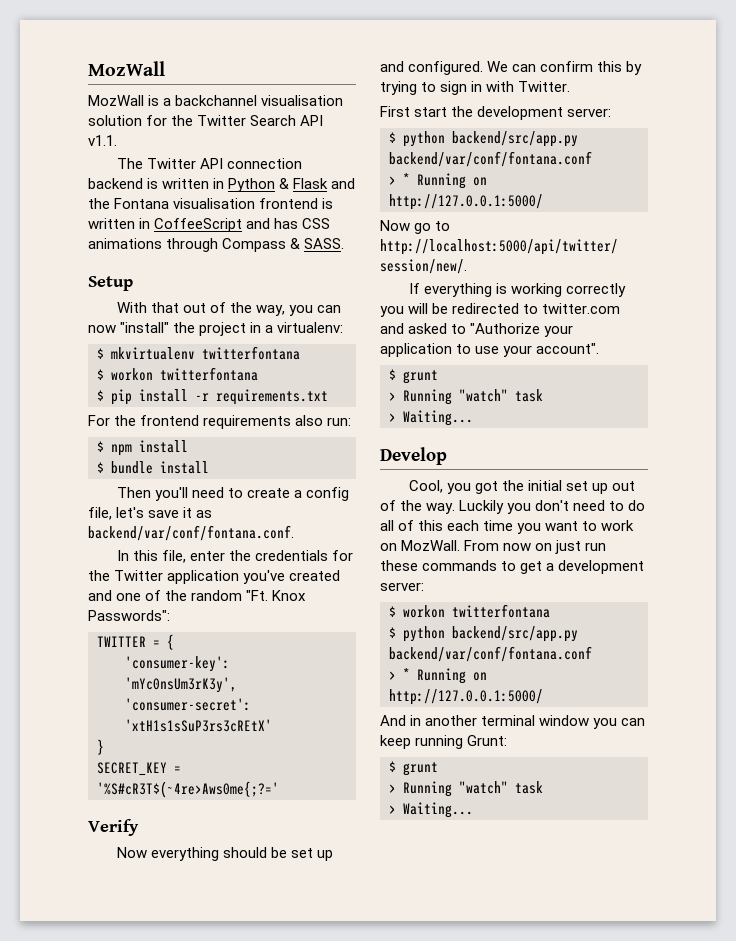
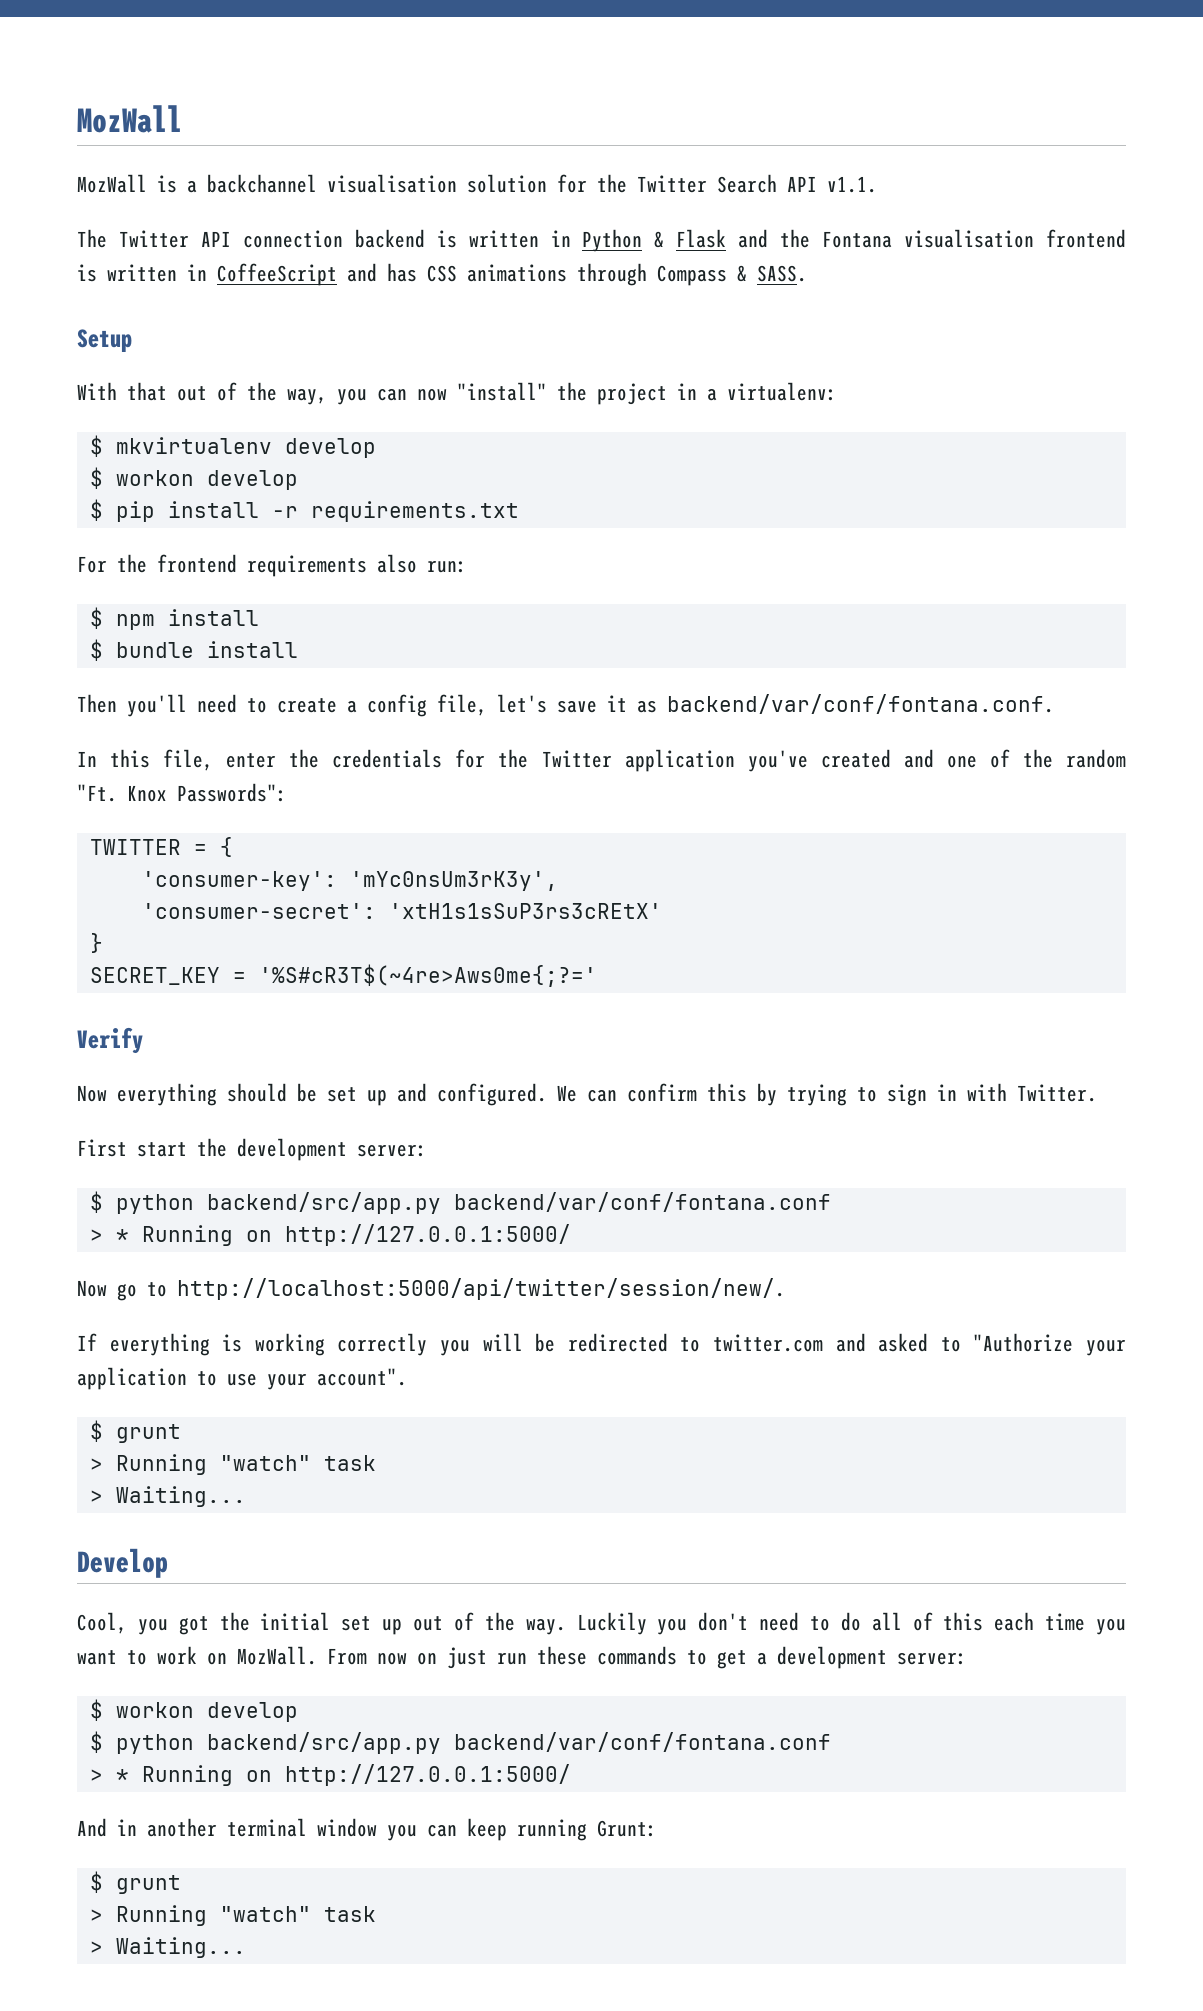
- $ mkvirtualenv twitterfontana
- $ workon twitterfontana
+ $ mkvirtualenv develop
+ $ workon develop
  From now on just run these commands to get a development server:
- $ workon twitterfontana
+ $ workon develop

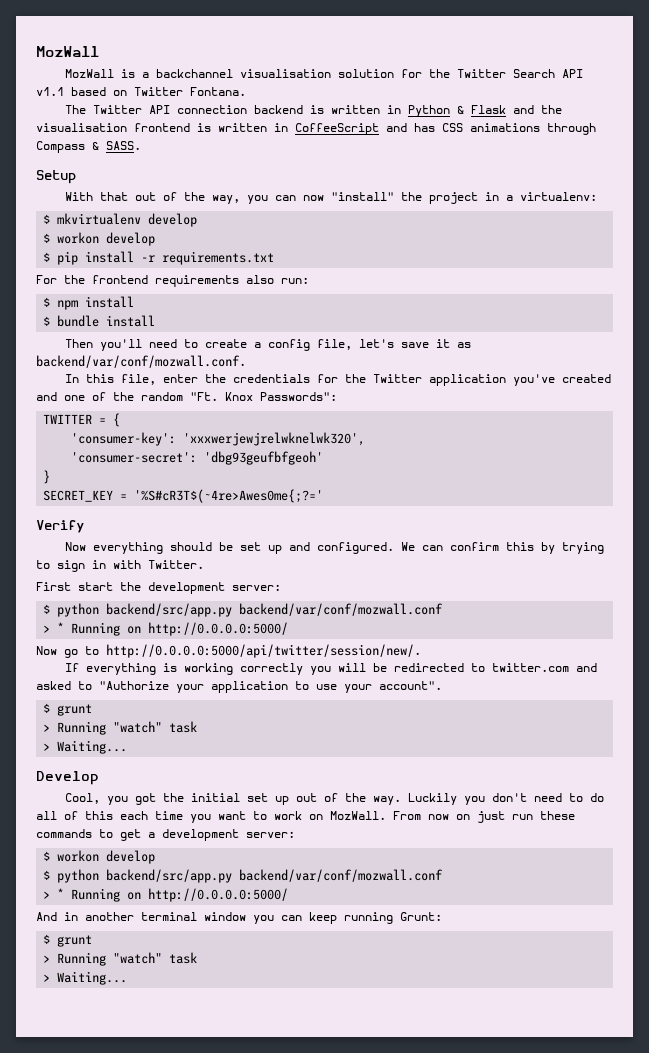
- MozWall is a backchannel visualisation solution for the Twitter Search API v1.1.
+ MozWall is a backchannel visualisation solution for the Twitter Search API v1.1 based on Twitter Fontana.
- The Twitter API connection backend is written in Python & Flask and the Fontana visualisation frontend is written in CoffeeScript and has CSS animations through Compass & SASS.
+ The Twitter API connection backend is written in Python & Flask and the visualisation frontend is written in CoffeeScript and has CSS animations through Compass & SASS.
- Then you'll need to create a config file, let's save it as backend/var/conf/fontana.conf.
+ Then you'll need to create a config file, let's save it as backend/var/conf/mozwall.conf.
- 'consumer-key': 'mYc0nsUm3rK3y',
+ 'consumer-key': 'xxxwerjewjrelwknelwk320',
- 'consumer-secret': 'xtH1s1sSuP3rs3cREtX'
+ 'consumer-secret': 'dbg93geufbfgeoh'
- SECRET_KEY = '%S#cR3T$(~4re>Aws0me{;?='
+ SECRET_KEY = '%S#cR3T$(~4re>Awes0me{;?='
  First start the development server:
- $ python backend/src/app.py backend/var/conf/fontana.conf
- > * Running on http://127.0.0.1:5000/
+ $ python backend/src/app.py backend/var/conf/mozwall.conf
+ > * Running on http://0.0.0.0:5000/
- Now go to http://localhost:5000/api/twitter/session/new/.
+ Now go to http://0.0.0.0:5000/api/twitter/session/new/.
  From now on just run these commands to get a development server:
  $ workon develop
- $ python backend/src/app.py backend/var/conf/fontana.conf
- > * Running on http://127.0.0.1:5000/
+ $ python backend/src/app.py backend/var/conf/mozwall.conf
+ > * Running on http://0.0.0.0:5000/

